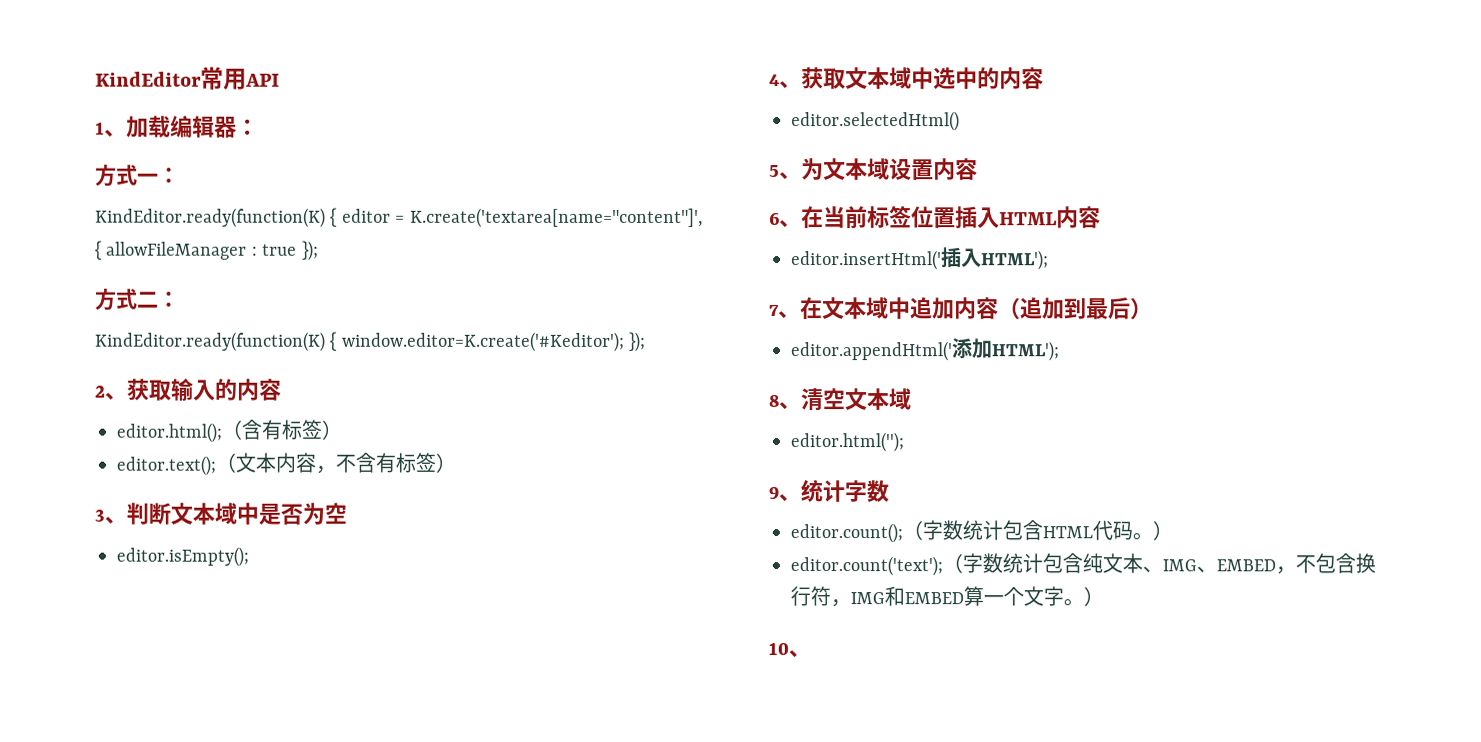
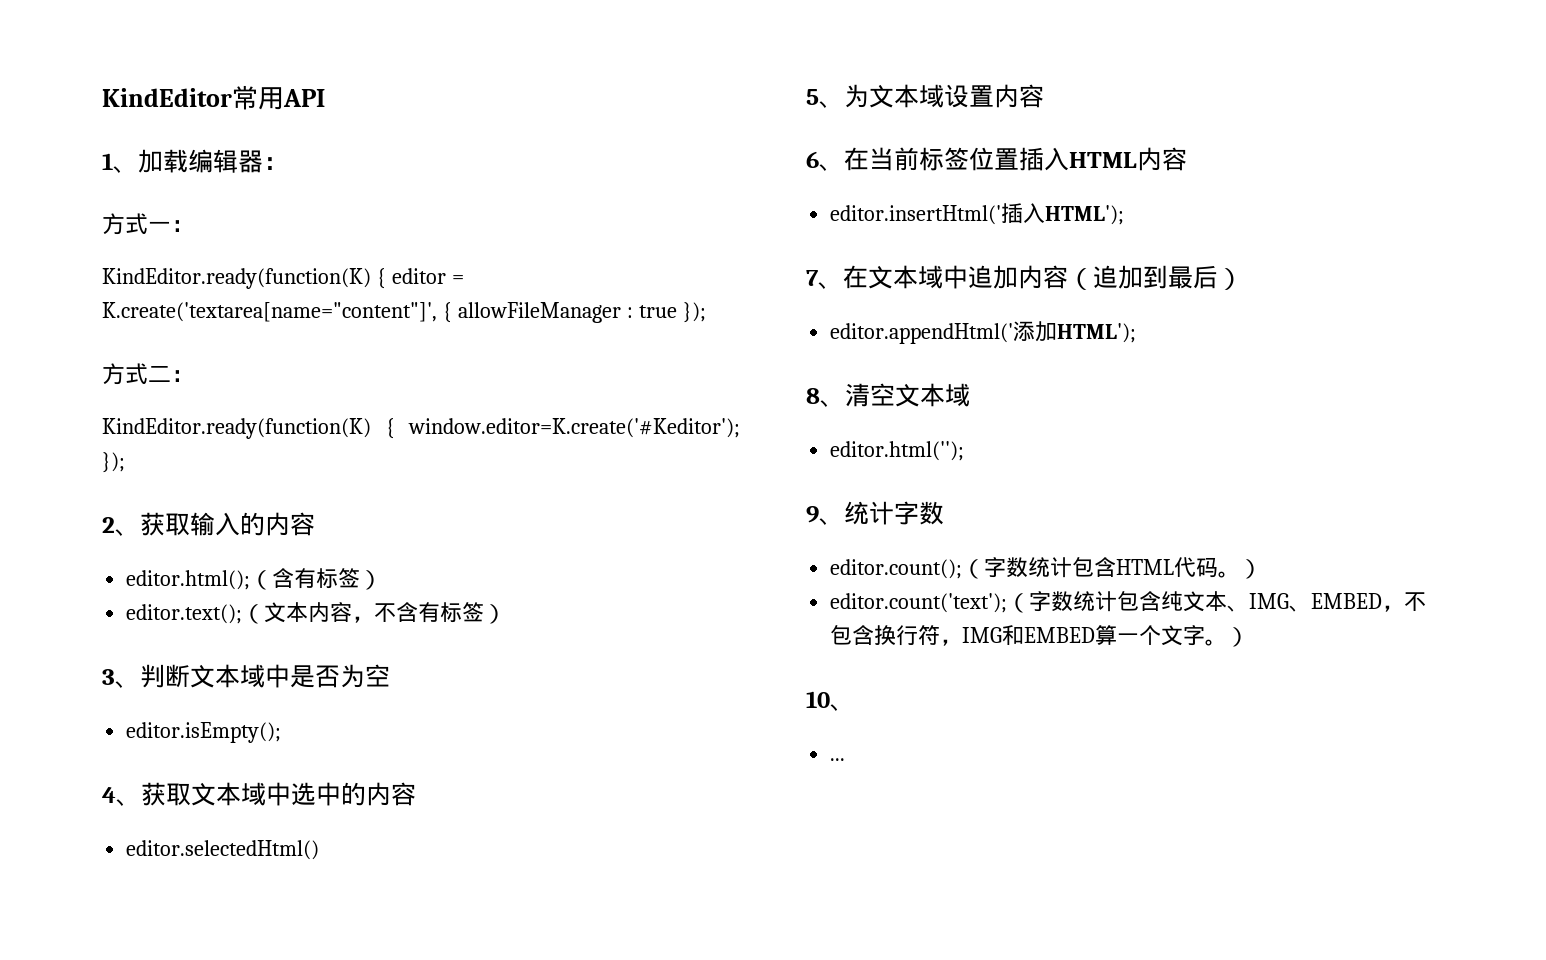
+ ...

